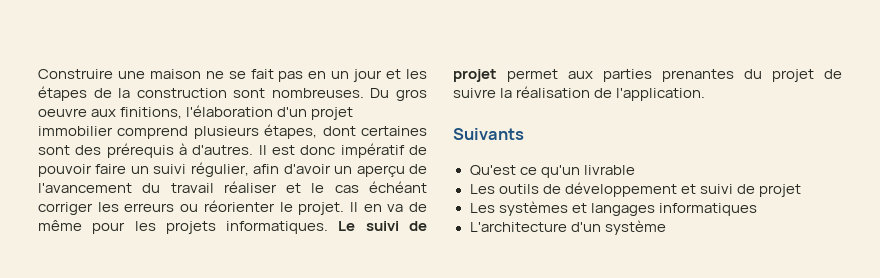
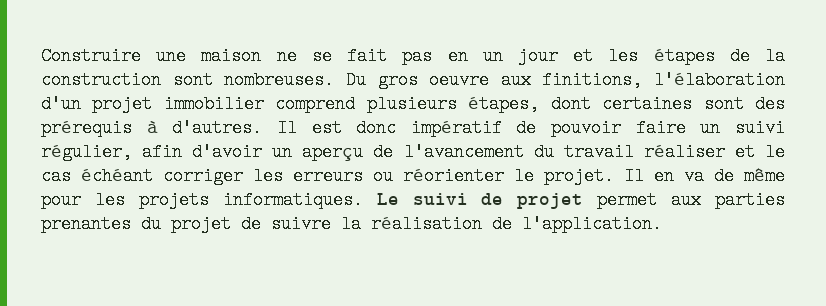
- Suivants
- Qu'est ce qu'un livrable
- Les outils de développement et suivi de projet
- Les systèmes et langages informatiques
- L'architecture d'un système

